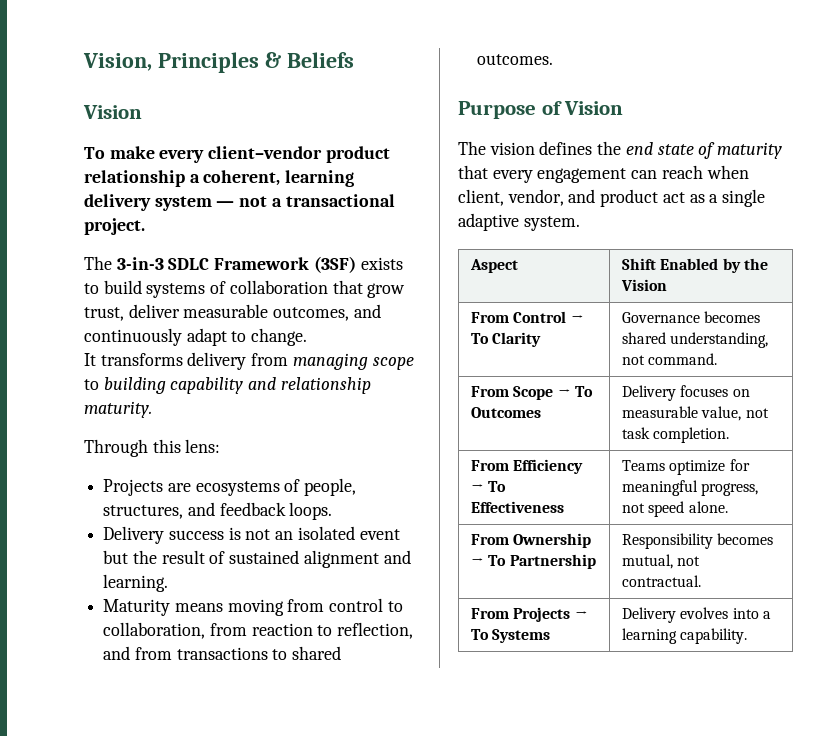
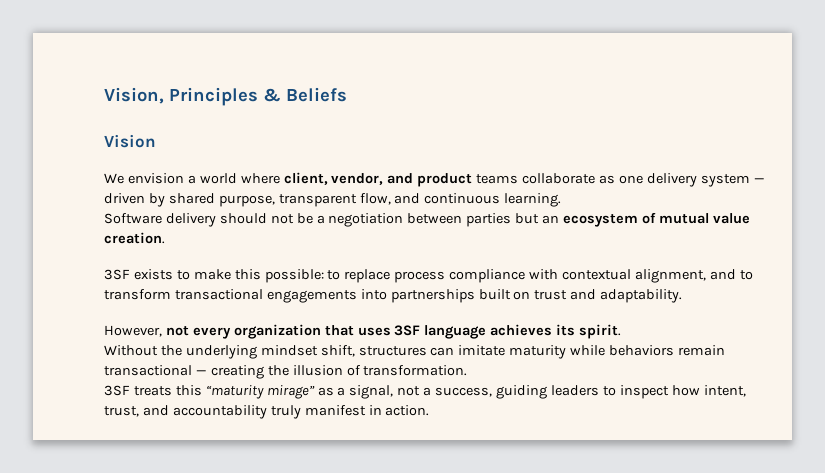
- To make every client–vendor product relationship a coherent, learning delivery system — not a transactional project.
- The 3-in-3 SDLC Framework (3SF) exists to build systems of collaboration that grow trust, deliver measurable outcomes, and continuously adapt to change.
- It transforms delivery from managing scope to building capability and relationship maturity.
- Through this lens:
- Projects are ecosystems of people, structures, and feedback loops.
- Delivery success is not an isolated event but the result of sustained alignment and learning.
- Maturity means moving from control to collaboration, from reaction to reflection, and from transactions to shared outcomes.
- Purpose of Vision
- The vision defines the end state of maturity that every engagement can reach when client, vendor, and product act as a single adaptive system.
- Aspect | Shift Enabled by the Vision
- From Control → To Clarity | Governance becomes shared understanding, not command.
- From Scope → To Outcomes | Delivery focuses on measurable value, not task completion.
- From Efficiency → To Effectiveness | Teams optimize for meaningful progress, not speed alone.
- From Ownership → To Partnership | Responsibility becomes mutual, not contractual.
- From Projects → To Systems | Delivery evolves into a learning capability.
+ We envision a world where client, vendor, and product teams collaborate as one delivery system — driven by shared purpose, transparent flow, and continuous learning.
+ Software delivery should not be a negotiation between parties but an ecosystem of mutual value creation.
+ 3SF exists to make this possible: to replace process compliance with contextual alignment, and to transform transactional engagements into partnerships built on trust and adaptability.
+ However, not every organization that uses 3SF language achieves its spirit.
+ Without the underlying mindset shift, structures can imitate maturity while behaviors remain transactional — creating the illusion of transformation.
+ 3SF treats this “maturity mirage” as a signal, not a success, guiding leaders to inspect how intent, trust, and accountability truly manifest in action.

